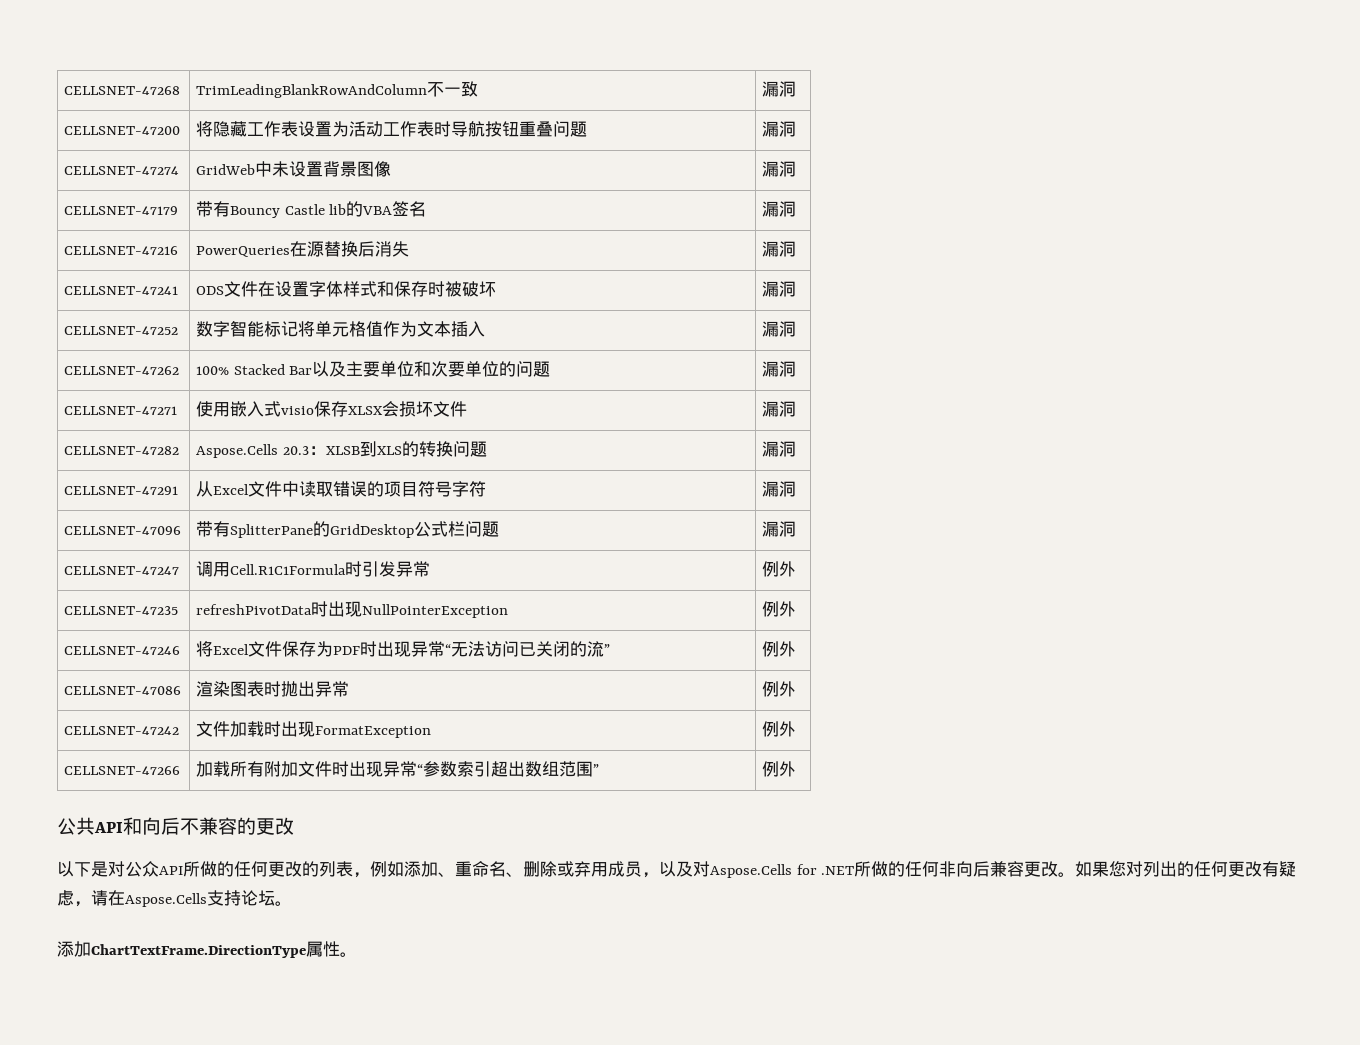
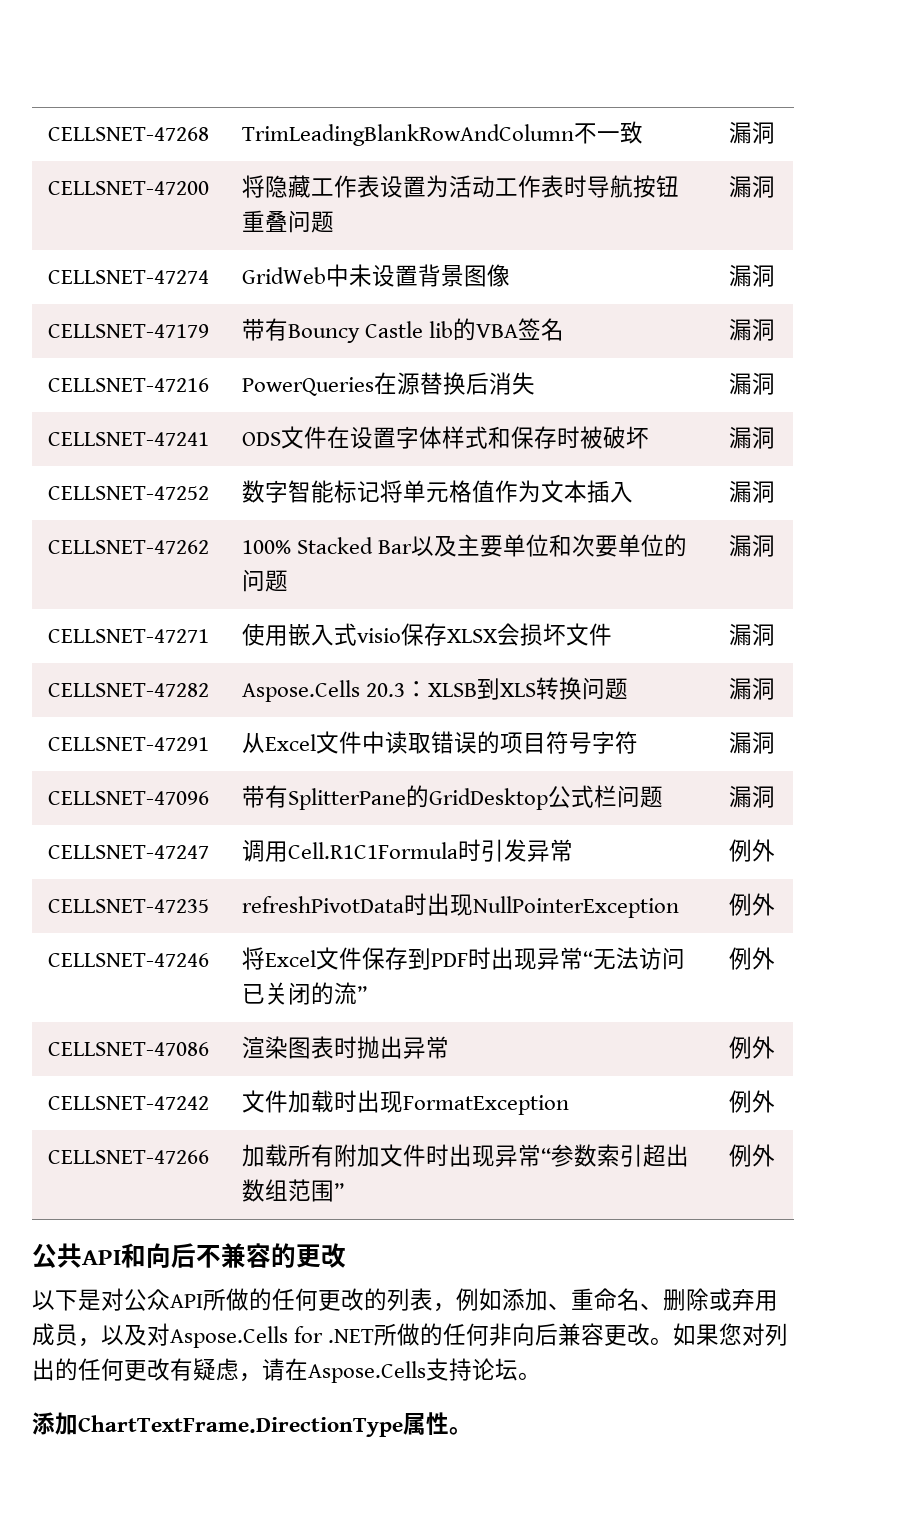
- CELLSNET-47282 | Aspose.Cells 20.3：XLSB到XLS的转换问题 | 漏洞
+ CELLSNET-47282 | Aspose.Cells 20.3：XLSB到XLS转换问题 | 漏洞
- CELLSNET-47246 | 将Excel文件保存为PDF时出现异常“无法访问已关闭的流” | 例外
+ CELLSNET-47246 | 将Excel文件保存到PDF时出现异常“无法访问已关闭的流” | 例外

